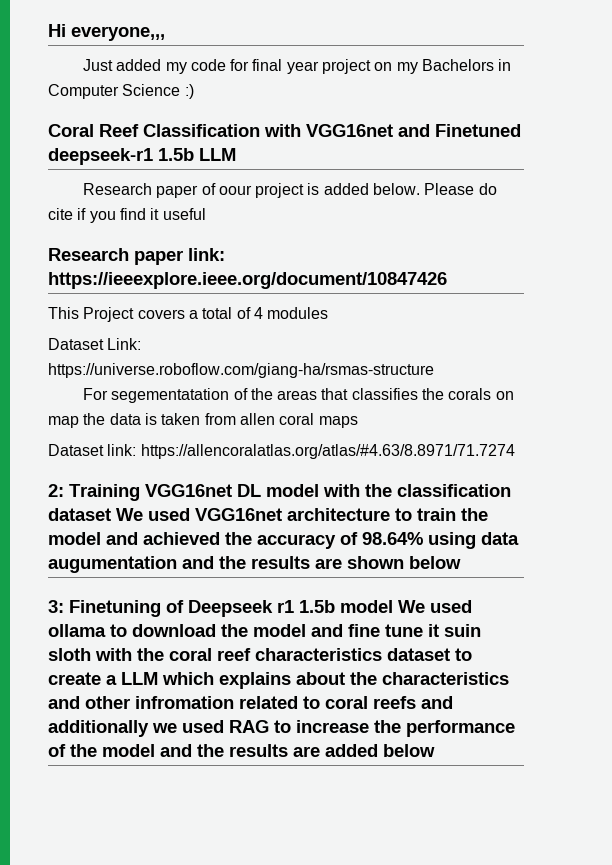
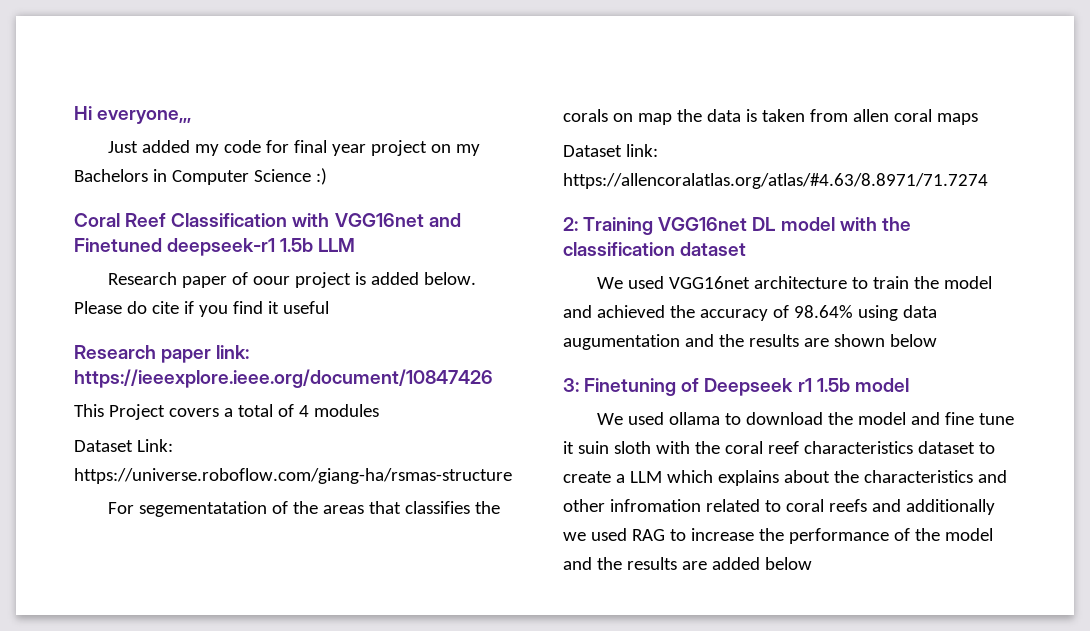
- 2: Training VGG16net DL model with the classification dataset We used VGG16net architecture to train the model and achieved the accuracy of 98.64% using data augumentation and the results are shown below
+ 2: Training VGG16net DL model with the classification dataset
+ We used VGG16net architecture to train the model and achieved the accuracy of 98.64% using data augumentation and the results are shown below
- 3: Finetuning of Deepseek r1 1.5b model We used ollama to download the model and fine tune it suin sloth with the coral reef characteristics dataset to create a LLM which explains about the characteristics and other infromation related to coral reefs and additionally we used RAG to increase the performance of the model and the results are added below
+ 3: Finetuning of Deepseek r1 1.5b model
+ We used ollama to download the model and fine tune it suin sloth with the coral reef characteristics dataset to create a LLM which explains about the characteristics and other infromation related to coral reefs and additionally we used RAG to increase the performance of the model and the results are added below

